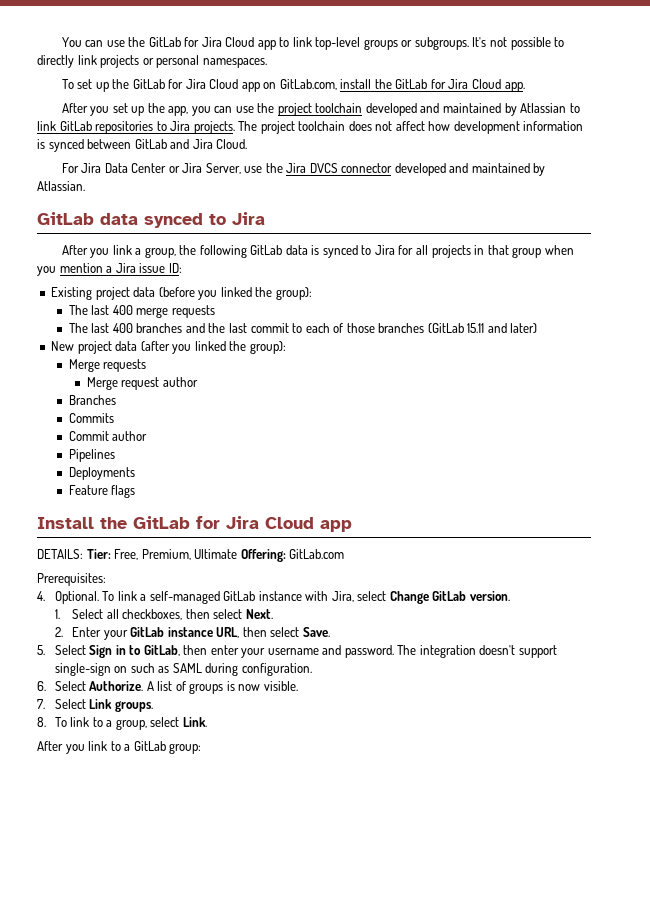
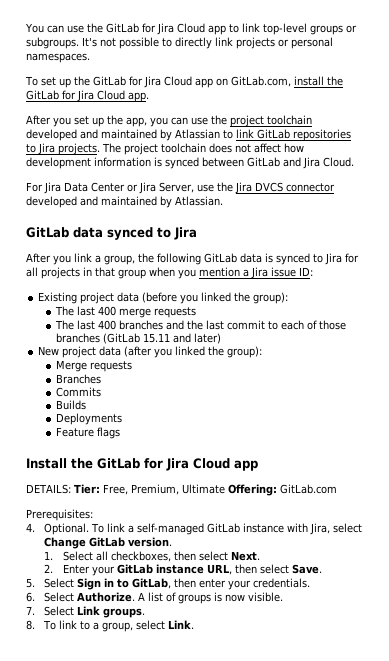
- Merge request author
- Commit author
- Pipelines
+ Builds
- 5. Select Sign in to GitLab, then enter your username and password. The integration doesn't support single-sign on such as SAML during configuration.
+ 5. Select Sign in to GitLab, then enter your credentials.
- After you link to a GitLab group:

